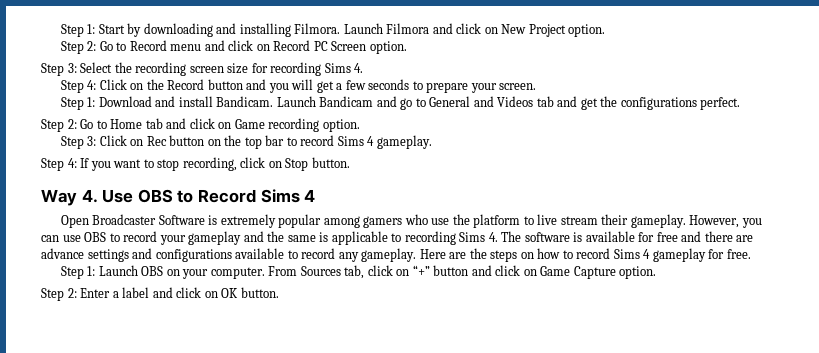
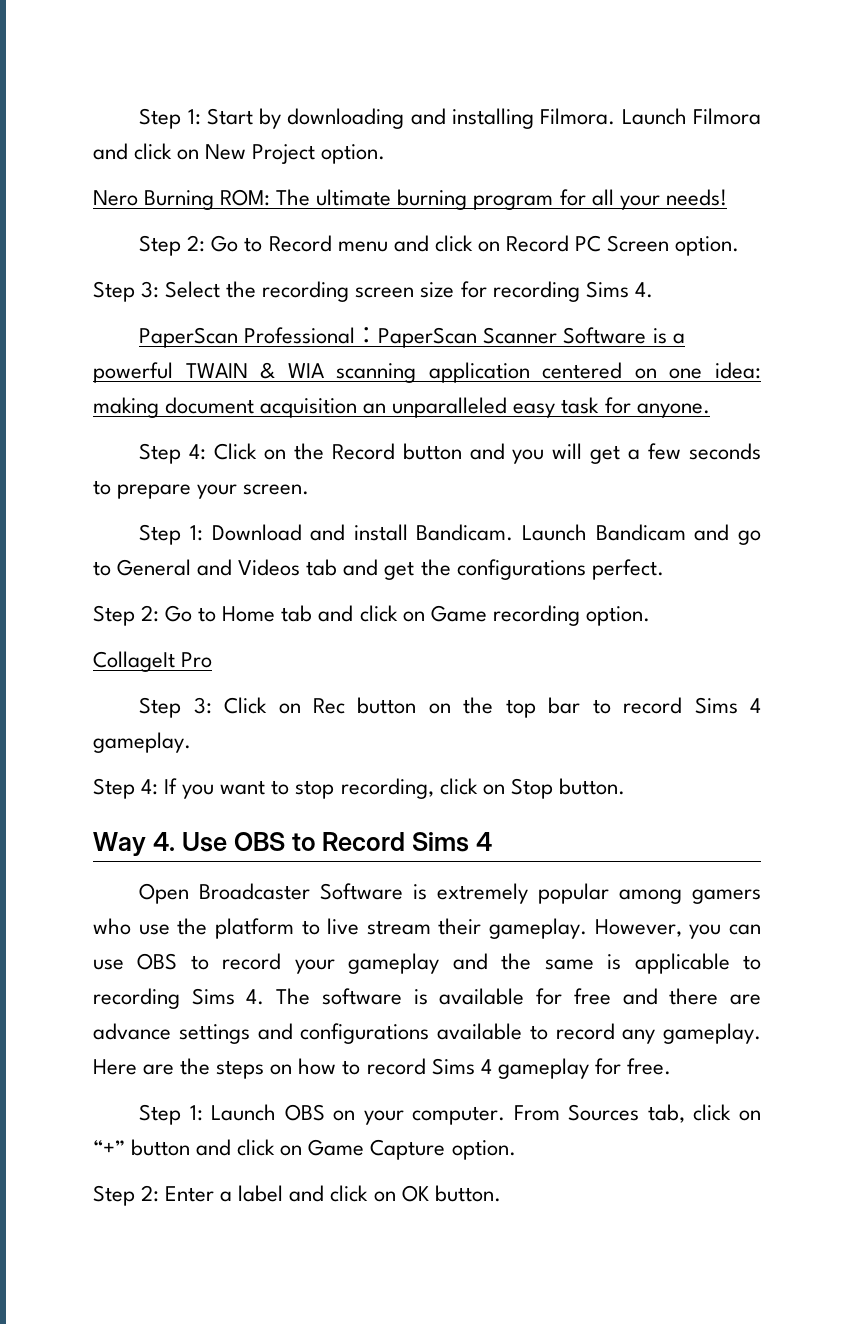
+ Nero Burning ROM: The ultimate burning program for all your needs!
+ PaperScan Professional：PaperScan Scanner Software is a powerful TWAIN & WIA scanning application centered on one idea: making document acquisition an unparalleled easy task for anyone.
+ CollageIt Pro

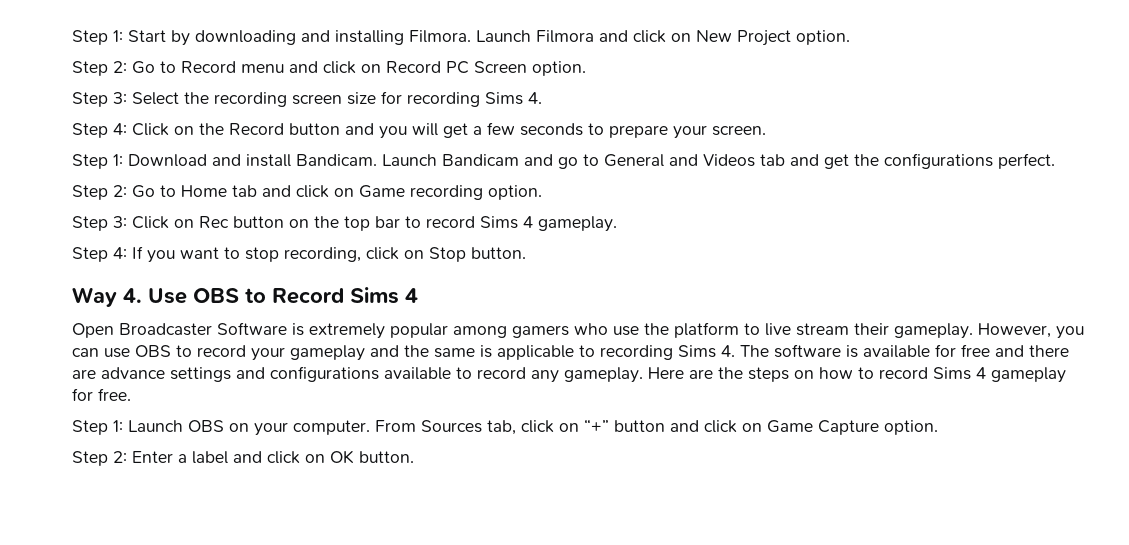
- Nero Burning ROM: The ultimate burning program for all your needs!
- PaperScan Professional：PaperScan Scanner Software is a powerful TWAIN & WIA scanning application centered on one idea: making document acquisition an unparalleled easy task for anyone.
- CollageIt Pro

